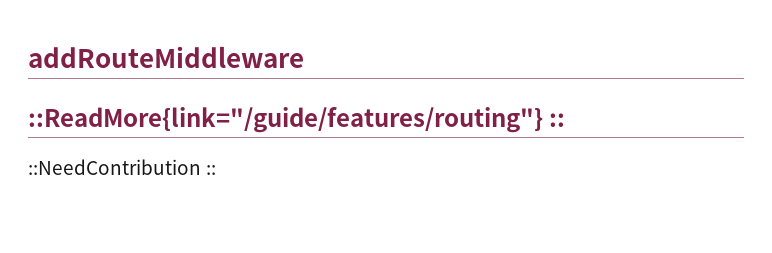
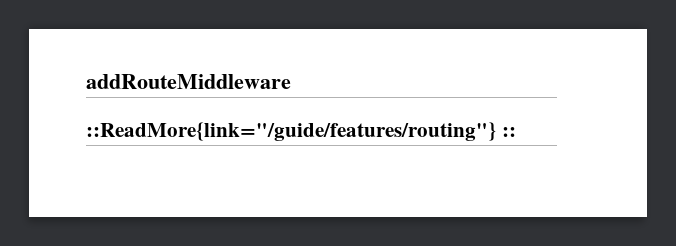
- ::NeedContribution ::

